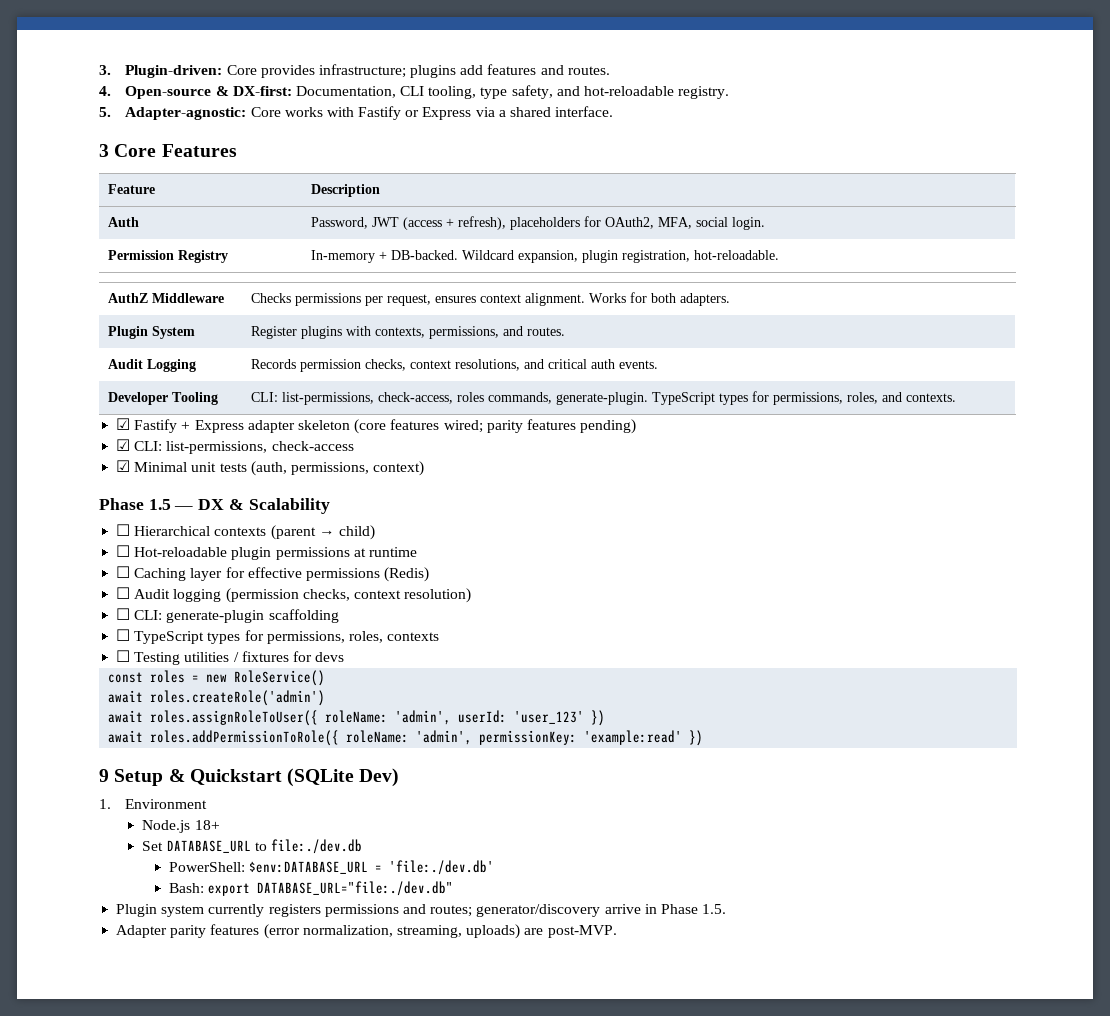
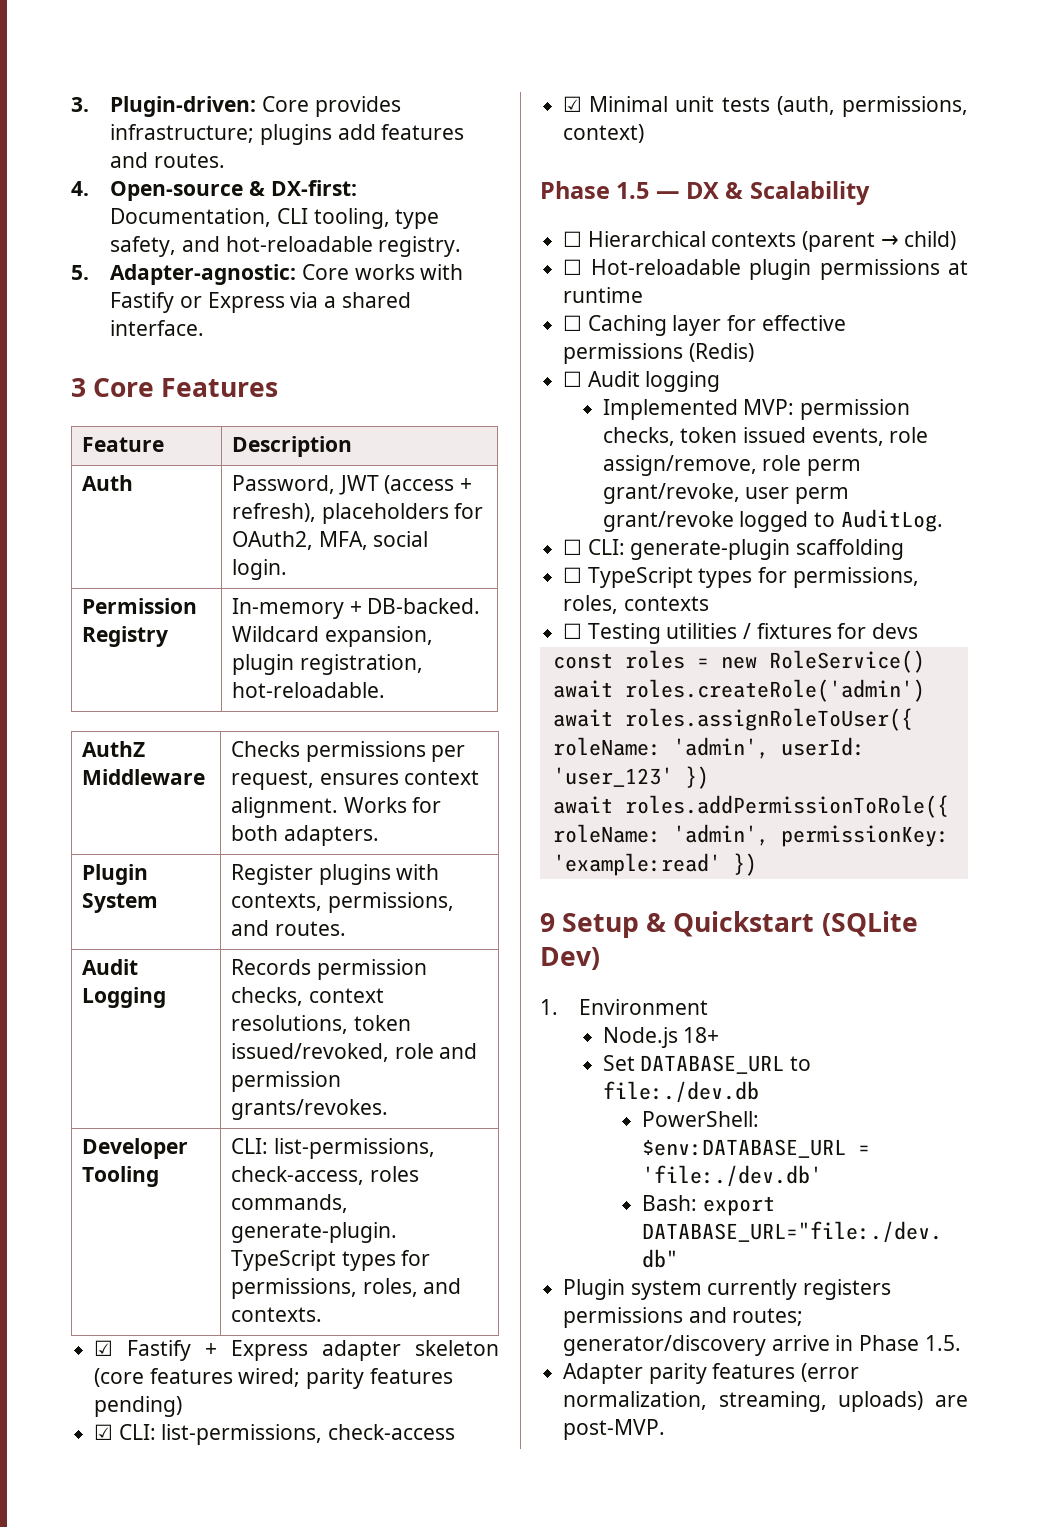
- Audit Logging | Records permission checks, context resolutions, and critical auth events.
+ Audit Logging | Records permission checks, context resolutions, token issued/revoked, role and permission grants/revokes.
- ☐ Audit logging (permission checks, context resolution)
+ ☐ Audit logging
+ Implemented MVP: permission checks, token issued events, role assign/remove, role perm grant/revoke, user perm grant/revoke logged to AuditLog.

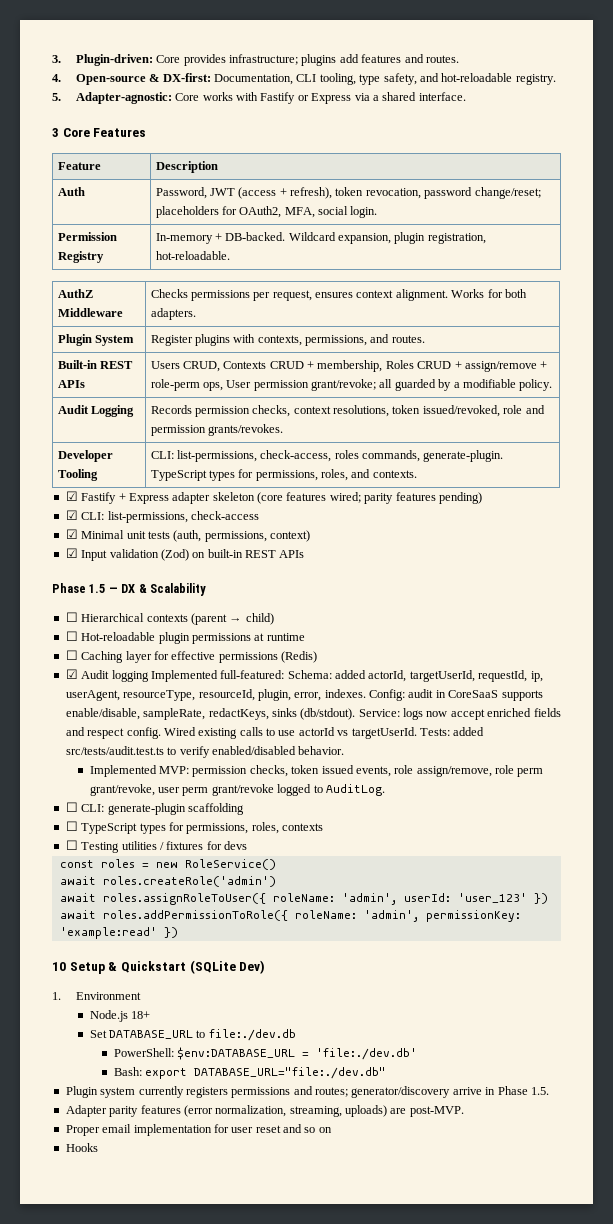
- Auth | Password, JWT (access + refresh), placeholders for OAuth2, MFA, social login.
+ Auth | Password, JWT (access + refresh), token revocation, password change/reset; placeholders for OAuth2, MFA, social login.
+ Built-in REST APIs | Users CRUD, Contexts CRUD + membership, Roles CRUD + assign/remove + role-perm ops, User permission grant/revoke; all guarded by a modifiable policy.
+ ☑ Input validation (Zod) on built-in REST APIs
- ☐ Audit logging
+ ☑ Audit logging Implemented full-featured: Schema: added actorId, targetUserId, requestId, ip, userAgent, resourceType, resourceId, plugin, error, indexes. Config: audit in CoreSaaS supports enable/disable, sampleRate, redactKeys, sinks (db/stdout). Service: logs now accept enriched fields and respect config. Wired existing calls to use actorId vs targetUserId. Tests: added src/tests/audit.test.ts to verify enabled/disabled behavior.
- 9 Setup & Quickstart (SQLite Dev)
+ 10 Setup & Quickstart (SQLite Dev)
+ Proper email implementation for user reset and so on
+ Hooks

